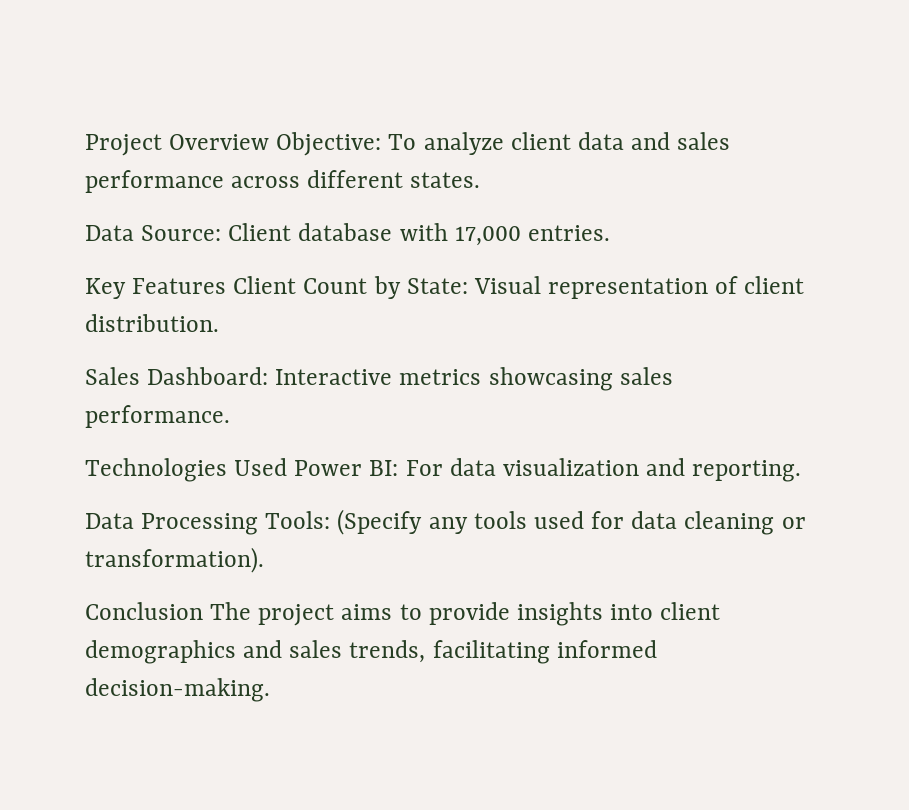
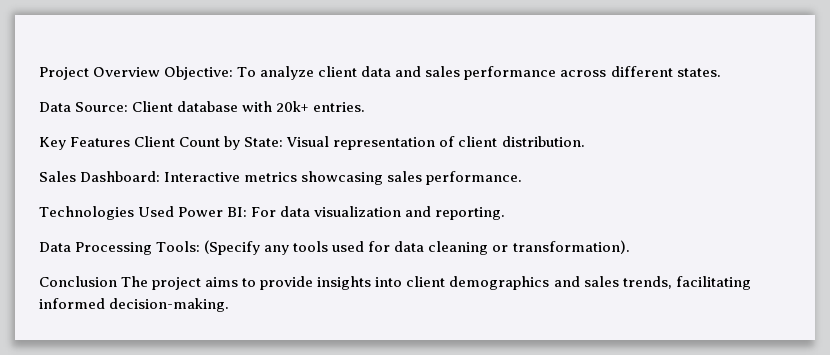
- Data Source: Client database with 17,000 entries.
+ Data Source: Client database with 20k+ entries.

